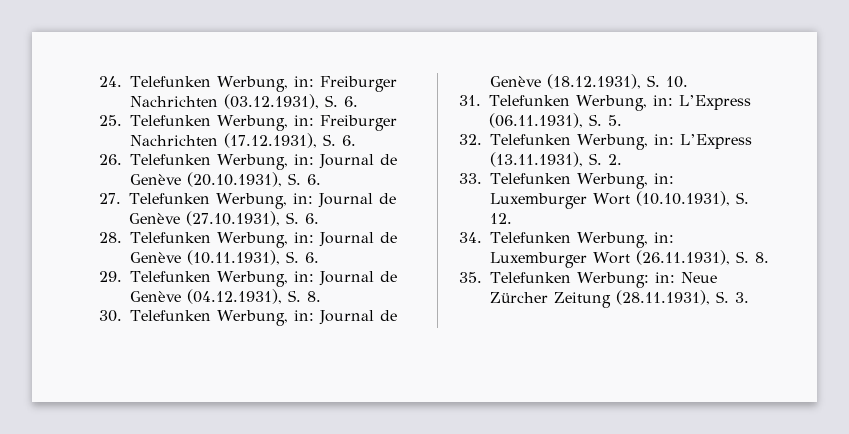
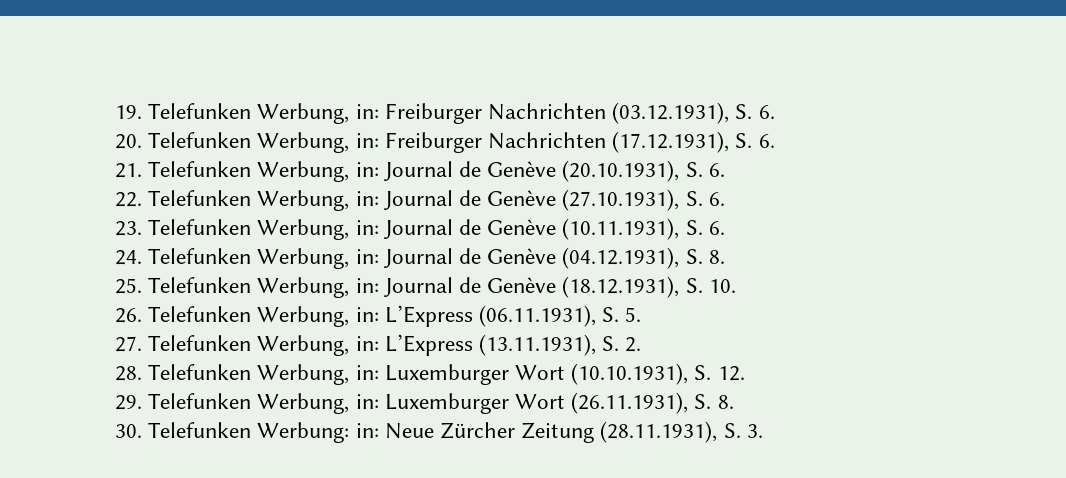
- 24. Telefunken Werbung, in: Freiburger Nachrichten (03.12.1931), S. 6.
+ 19. Telefunken Werbung, in: Freiburger Nachrichten (03.12.1931), S. 6.
- 25. Telefunken Werbung, in: Freiburger Nachrichten (17.12.1931), S. 6.
+ 20. Telefunken Werbung, in: Freiburger Nachrichten (17.12.1931), S. 6.
- 26. Telefunken Werbung, in: Journal de Genève (20.10.1931), S. 6.
+ 21. Telefunken Werbung, in: Journal de Genève (20.10.1931), S. 6.
- 27. Telefunken Werbung, in: Journal de Genève (27.10.1931), S. 6.
+ 22. Telefunken Werbung, in: Journal de Genève (27.10.1931), S. 6.
- 28. Telefunken Werbung, in: Journal de Genève (10.11.1931), S. 6.
+ 23. Telefunken Werbung, in: Journal de Genève (10.11.1931), S. 6.
- 29. Telefunken Werbung, in: Journal de Genève (04.12.1931), S. 8.
+ 24. Telefunken Werbung, in: Journal de Genève (04.12.1931), S. 8.
- 30. Telefunken Werbung, in: Journal de Genève (18.12.1931), S. 10.
+ 25. Telefunken Werbung, in: Journal de Genève (18.12.1931), S. 10.
- 31. Telefunken Werbung, in: L’Express (06.11.1931), S. 5.
+ 26. Telefunken Werbung, in: L’Express (06.11.1931), S. 5.
- 32. Telefunken Werbung, in: L’Express (13.11.1931), S. 2.
+ 27. Telefunken Werbung, in: L’Express (13.11.1931), S. 2.
- 33. Telefunken Werbung, in: Luxemburger Wort (10.10.1931), S. 12.
+ 28. Telefunken Werbung, in: Luxemburger Wort (10.10.1931), S. 12.
- 34. Telefunken Werbung, in: Luxemburger Wort (26.11.1931), S. 8.
+ 29. Telefunken Werbung, in: Luxemburger Wort (26.11.1931), S. 8.
- 35. Telefunken Werbung: in: Neue Zürcher Zeitung (28.11.1931), S. 3.
+ 30. Telefunken Werbung: in: Neue Zürcher Zeitung (28.11.1931), S. 3.

